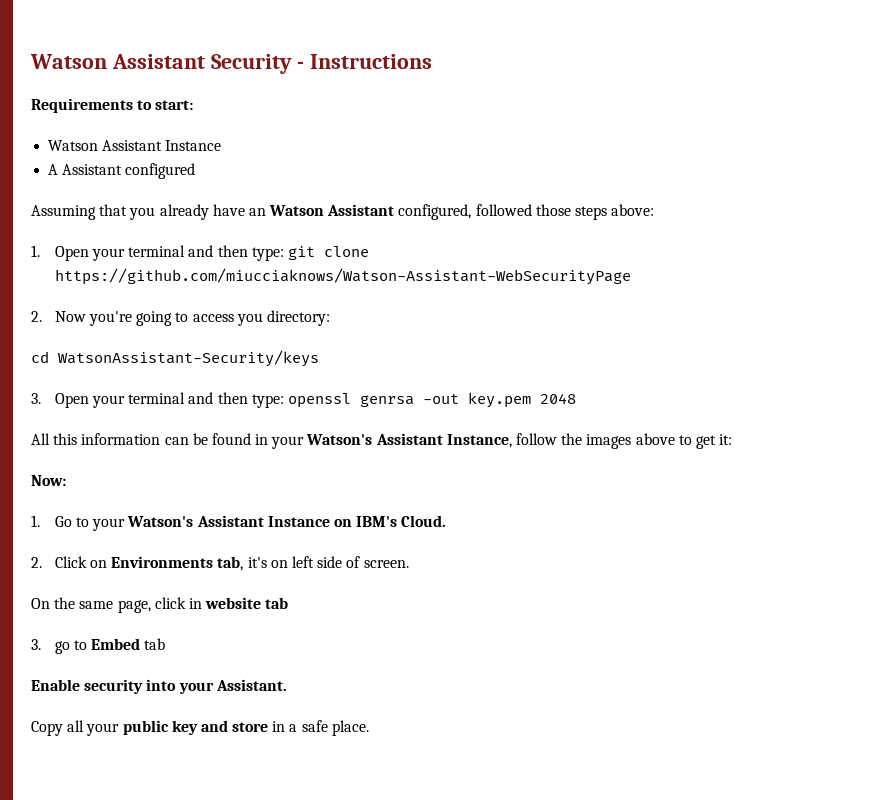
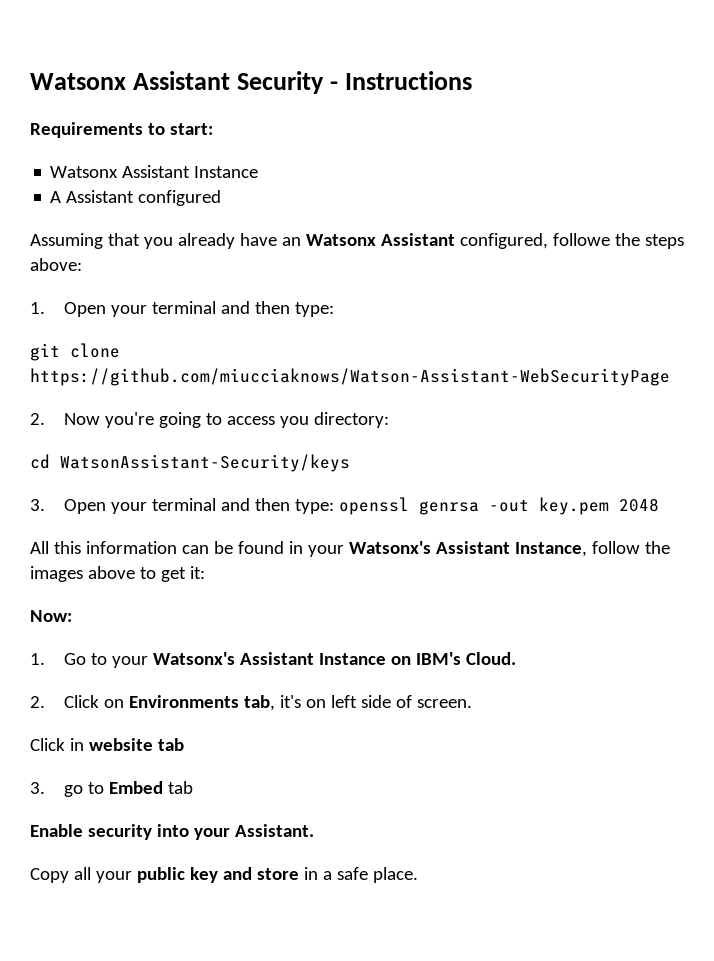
- Watson Assistant Security - Instructions
+ Watsonx Assistant Security - Instructions
- Watson Assistant Instance
+ Watsonx Assistant Instance
- Assuming that you already have an Watson Assistant configured, followed those steps above:
+ Assuming that you already have an Watsonx Assistant configured, followe the steps above:
- 1. Open your terminal and then type: git clone https://github.com/miucciaknows/Watson-Assistant-WebSecurityPage
+ 1. Open your terminal and then type:
+ git clone https://github.com/miucciaknows/Watson-Assistant-WebSecurityPage
- All this information can be found in your Watson's Assistant Instance, follow the images above to get it:
+ All this information can be found in your Watsonx's Assistant Instance, follow the images above to get it:
- 1. Go to your Watson's Assistant Instance on IBM's Cloud.
+ 1. Go to your Watsonx's Assistant Instance on IBM's Cloud.
- On the same page, click in website tab
+ Click in website tab

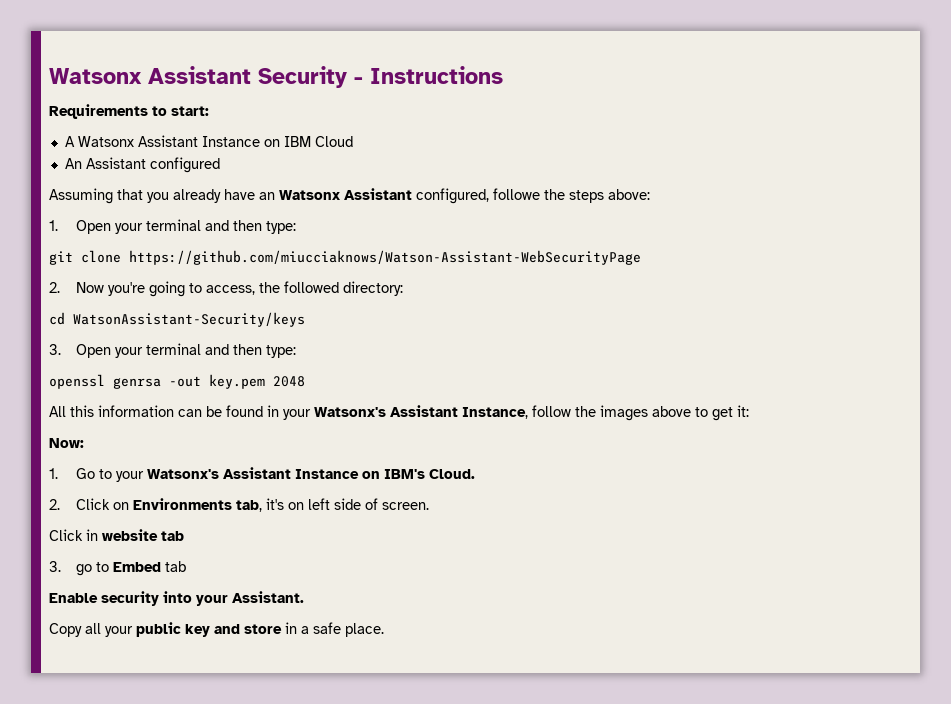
- Watsonx Assistant Instance
- A Assistant configured
+ A Watsonx Assistant Instance on IBM Cloud
+ An Assistant configured
- 2. Now you're going to access you directory:
+ 2. Now you're going to access, the followed directory:
- 3. Open your terminal and then type: openssl genrsa -out key.pem 2048
+ 3. Open your terminal and then type:
+ openssl genrsa -out key.pem 2048

